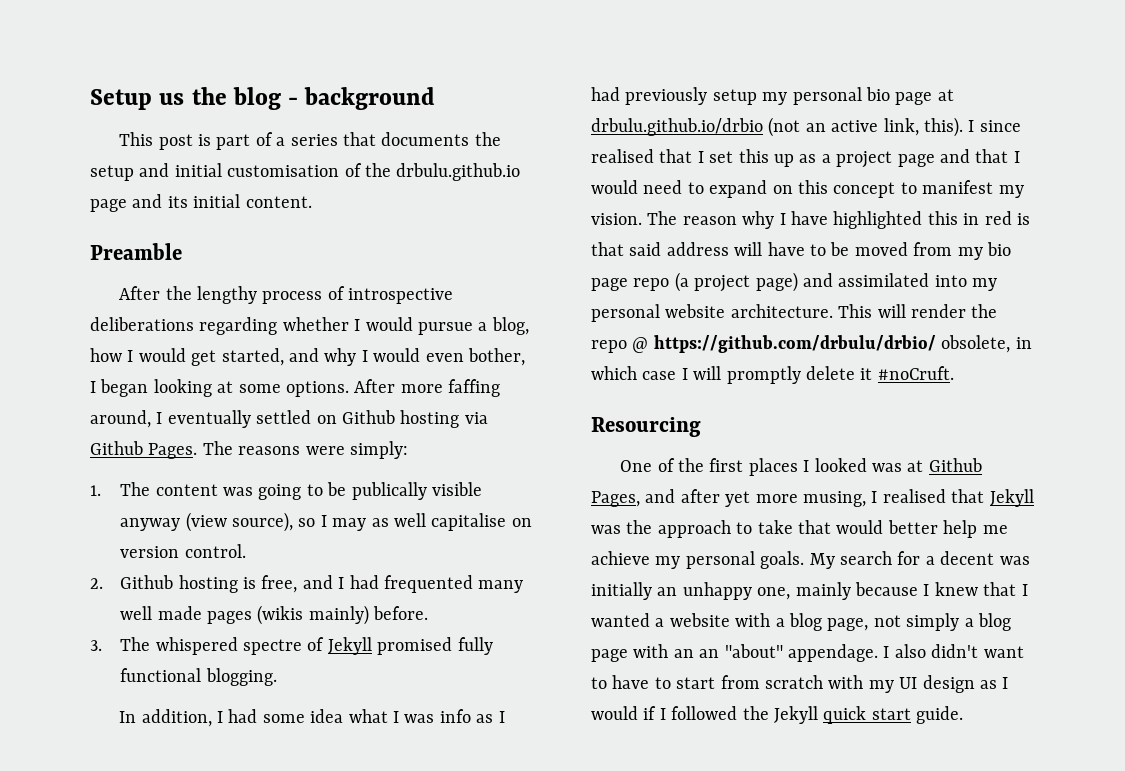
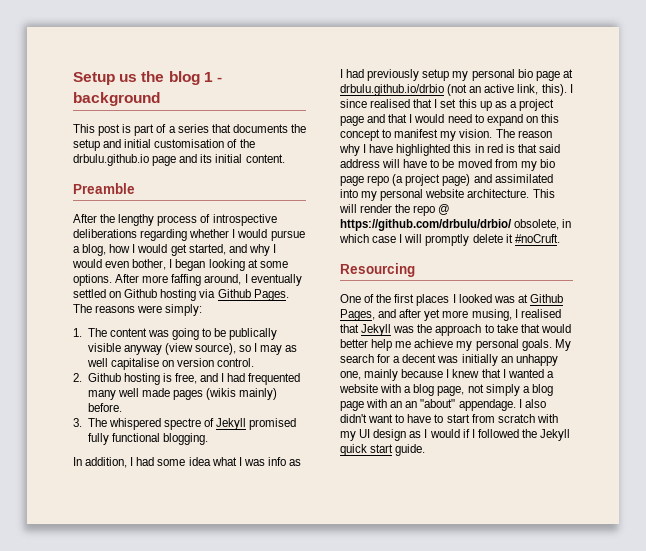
- Setup us the blog - background
+ Setup us the blog 1 - background

